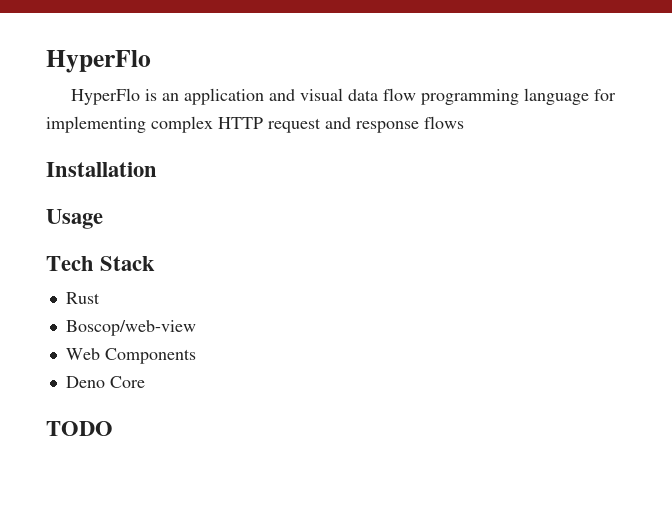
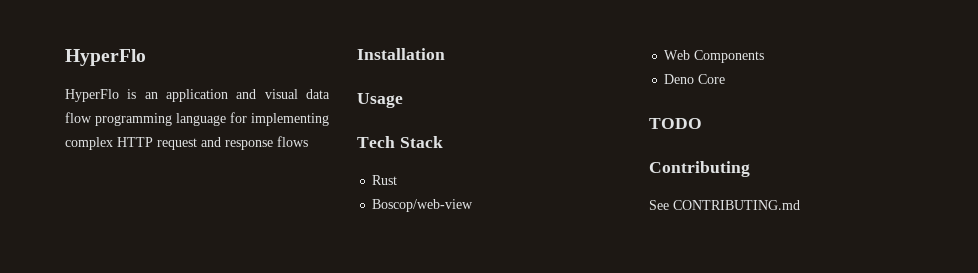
+ Contributing
+ See CONTRIBUTING.md

